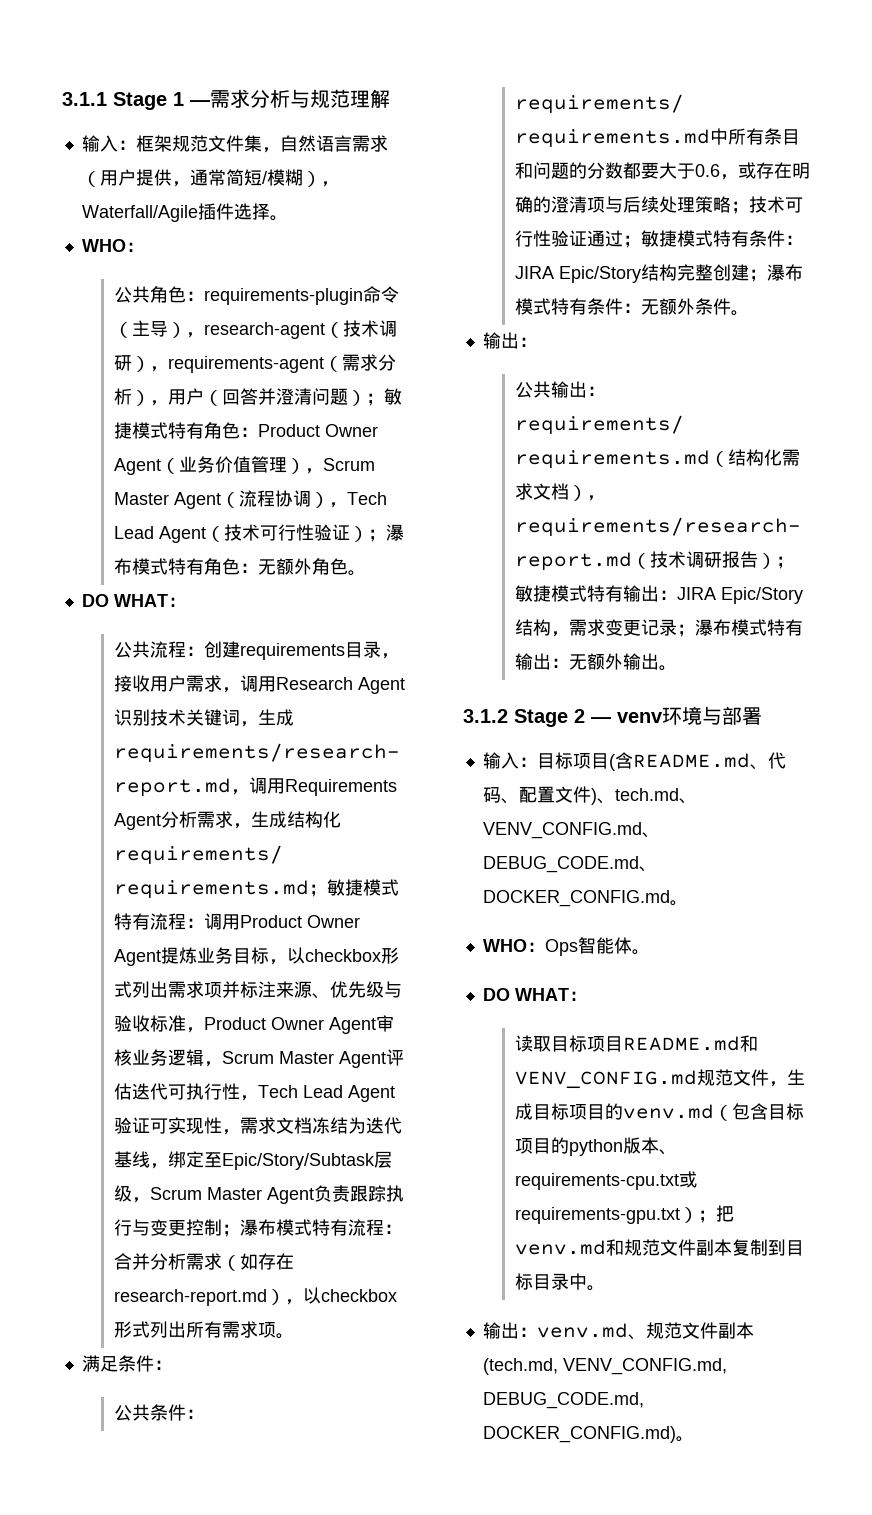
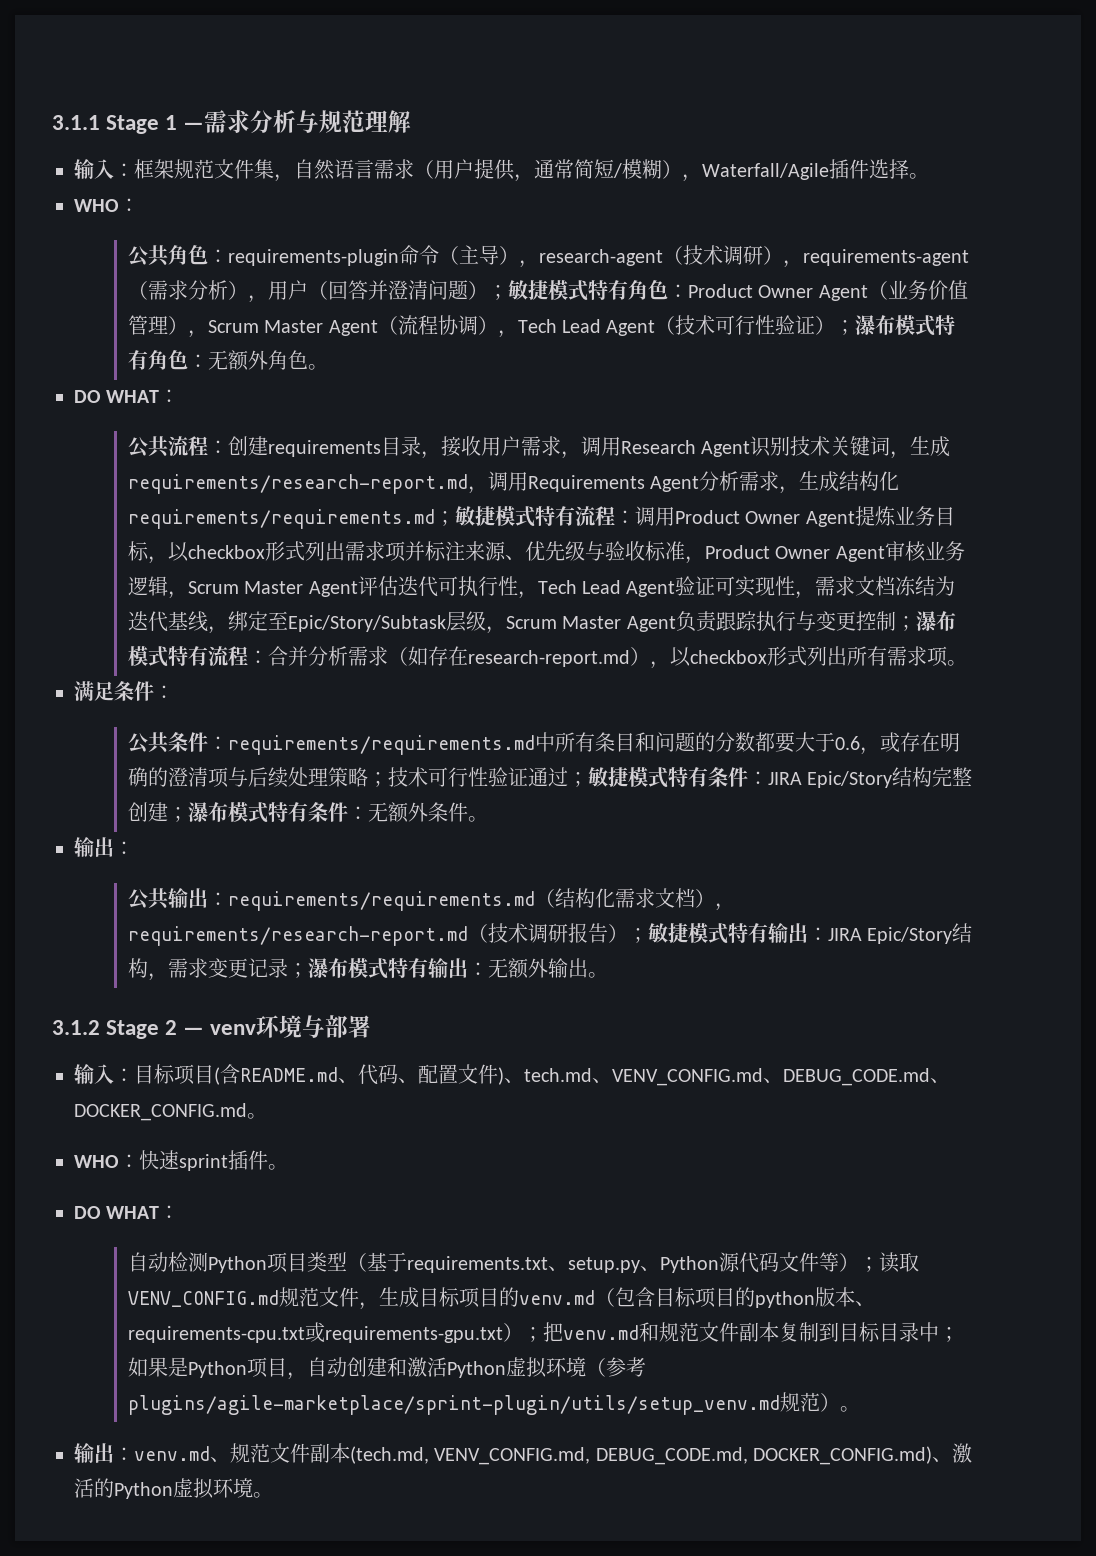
- WHO：Ops智能体。
+ WHO：快速sprint插件。
  DO WHAT：
- 读取目标项目README.md和VENV_CONFIG.md规范文件，生成目标项目的venv.md（包含目标项目的python版本、requirements-cpu.txt或requirements-gpu.txt）；把venv.md和规范文件副本复制到目标目录中。
+ 自动检测Python项目类型（基于requirements.txt、setup.py、Python源代码文件等）；读取VENV_CONFIG.md规范文件，生成目标项目的venv.md（包含目标项目的python版本、requirements-cpu.txt或requirements-gpu.txt）；把venv.md和规范文件副本复制到目标目录中；如果是Python项目，自动创建和激活Python虚拟环境（参考plugins/agile-marketplace/sprint-plugin/utils/setup_venv.md规范）。
- 输出：venv.md、规范文件副本(tech.md, VENV_CONFIG.md, DEBUG_CODE.md, DOCKER_CONFIG.md)。
+ 输出：venv.md、规范文件副本(tech.md, VENV_CONFIG.md, DEBUG_CODE.md, DOCKER_CONFIG.md)、激活的Python虚拟环境。

